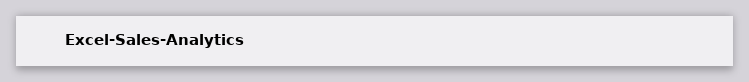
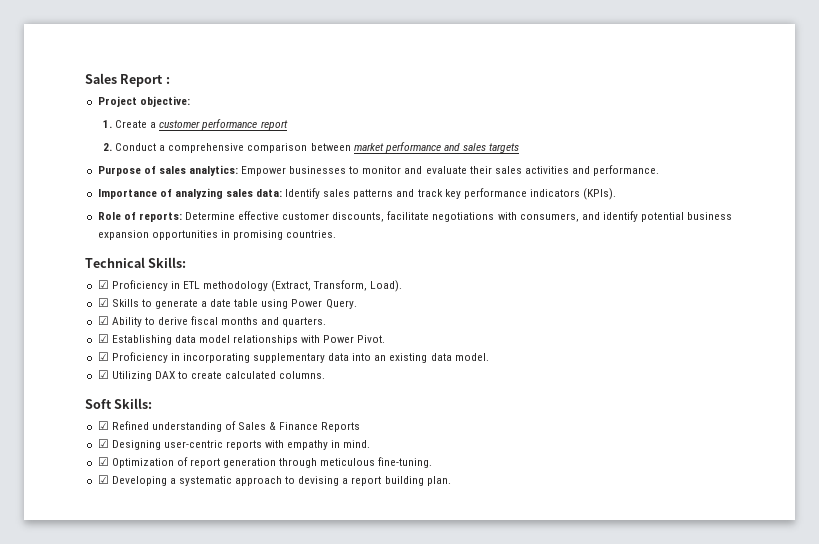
- Excel-Sales-Analytics
+ Sales Report :
+ Project objective:
+ 1. Create a customer performance report
+ 2. Conduct a comprehensive comparison between market performance and sales targets
+ Purpose of sales analytics: Empower businesses to monitor and evaluate their sales activities and performance.
+ Importance of analyzing sales data: Identify sales patterns and track key performance indicators (KPIs).
+ Role of reports: Determine effective customer discounts, facilitate negotiations with consumers, and identify potential business expansion opportunities in promising countries.
+ Technical Skills:
+ ☑ Proficiency in ETL methodology (Extract, Transform, Load).
+ ☑ Skills to generate a date table using Power Query.
+ ☑ Ability to derive fiscal months and quarters.
+ ☑ Establishing data model relationships with Power Pivot.
+ ☑ Proficiency in incorporating supplementary data into an existing data model.
+ ☑ Utilizing DAX to create calculated columns.
+ Soft Skills:
+ ☑ Refined understanding of Sales & Finance Reports
+ ☑ Designing user-centric reports with empathy in mind.
+ ☑ Optimization of report generation through meticulous fine-tuning.
+ ☑ Developing a systematic approach to devising a report building plan.

